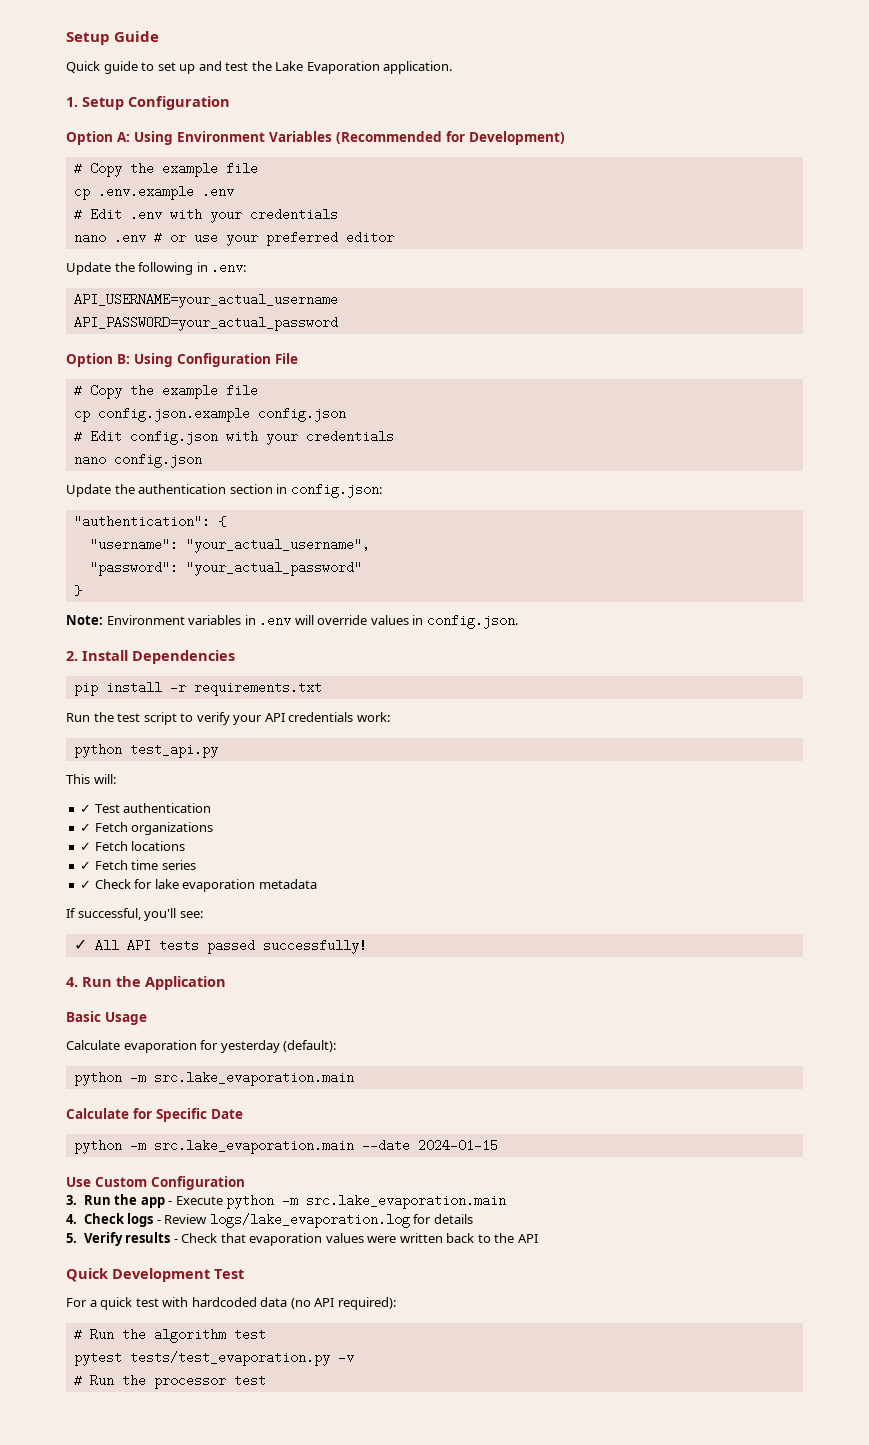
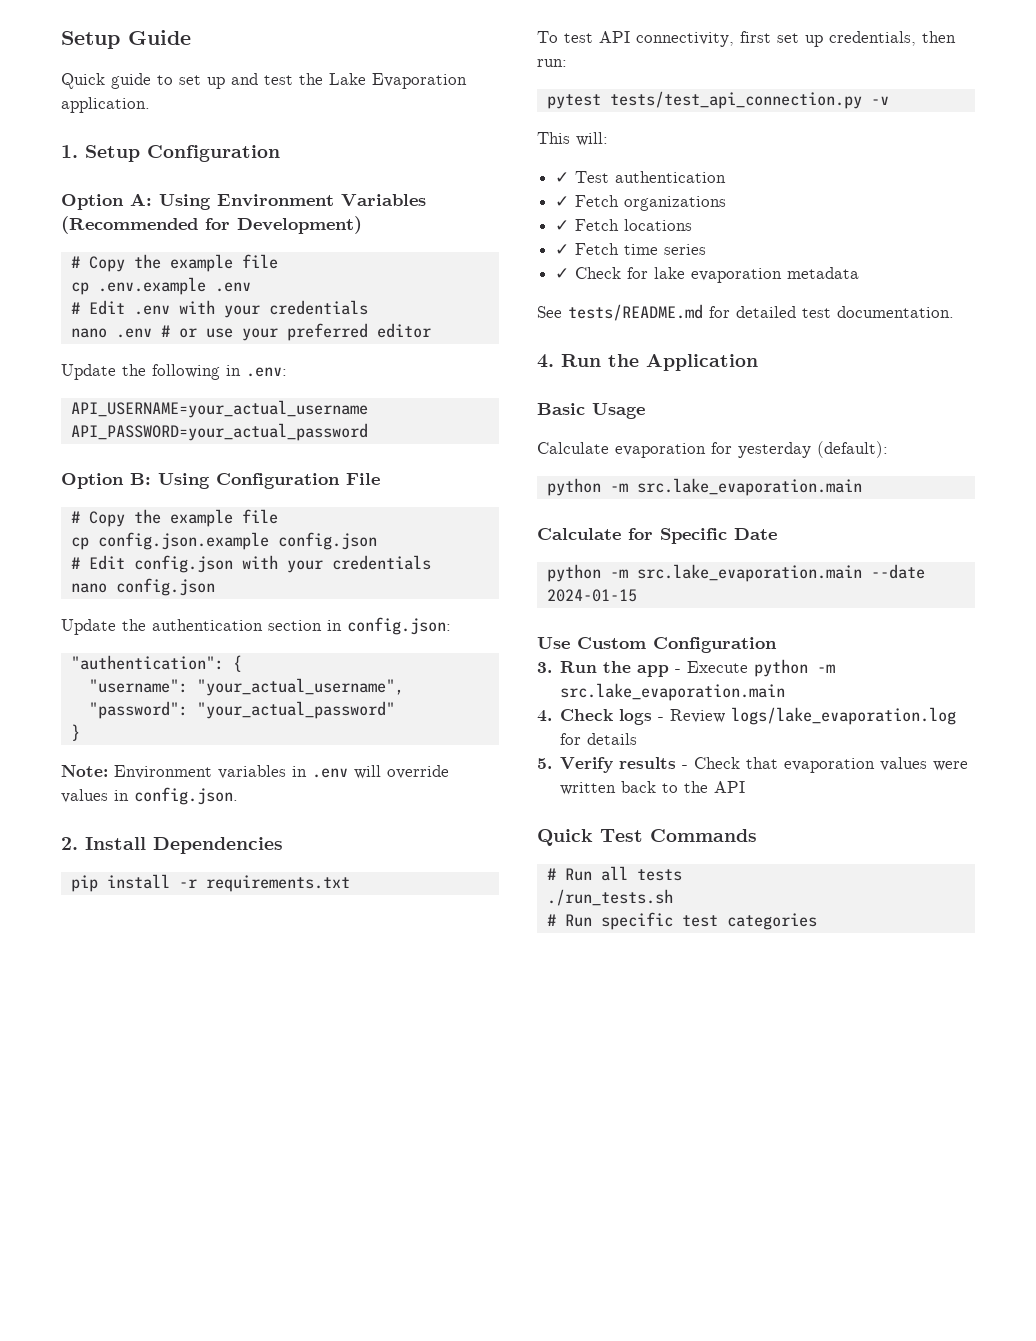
- Run the test script to verify your API credentials work:
- python test_api.py
+ To test API connectivity, first set up credentials, then run:
+ pytest tests/test_api_connection.py -v
- If successful, you'll see:
- ✓ All API tests passed successfully!
+ See tests/README.md for detailed test documentation.
- Quick Development Test
- For a quick test with hardcoded data (no API required):
- # Run the algorithm test
- pytest tests/test_evaporation.py -v
- # Run the processor test
+ Quick Test Commands
+ # Run all tests
+ ./run_tests.sh
+ # Run specific test categories

